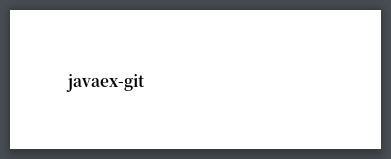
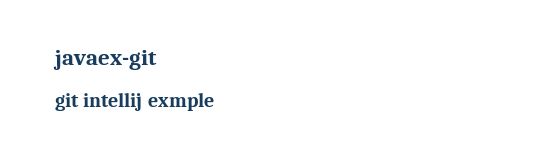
+ git intellij exmple

